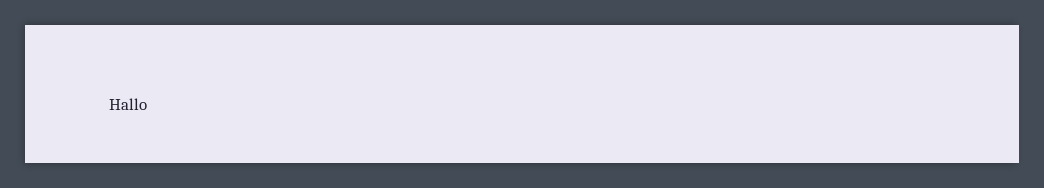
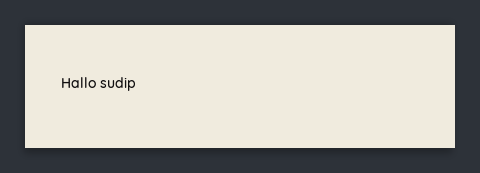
- Hallo
+ Hallo sudip

